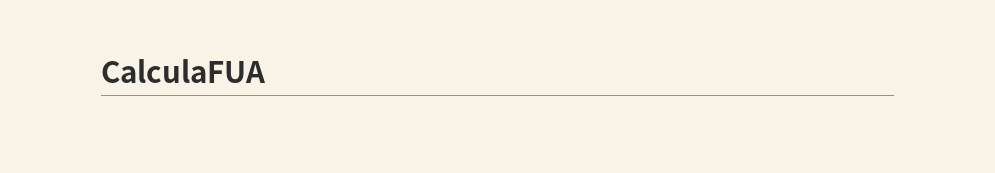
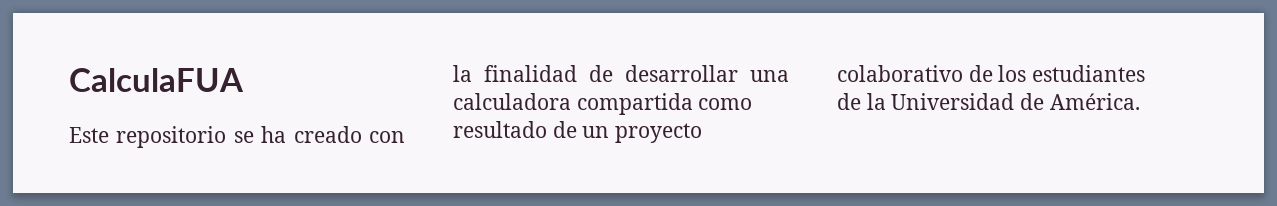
+ Este repositorio se ha creado con la finalidad de desarrollar una calculadora compartida como resultado de un proyecto colaborativo de los estudiantes de la Universidad de América.

